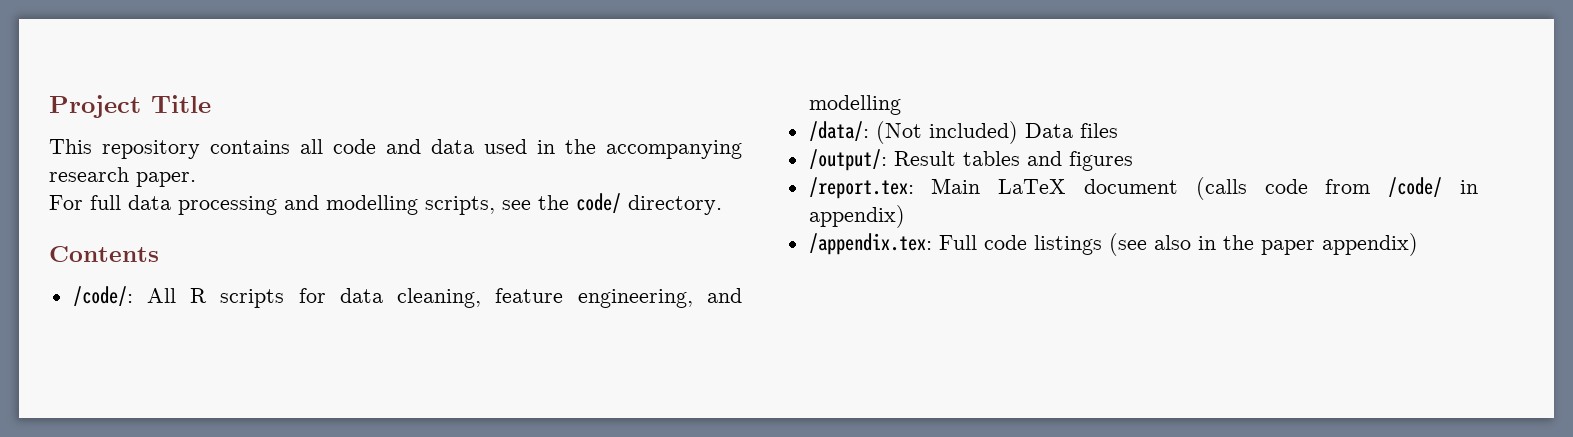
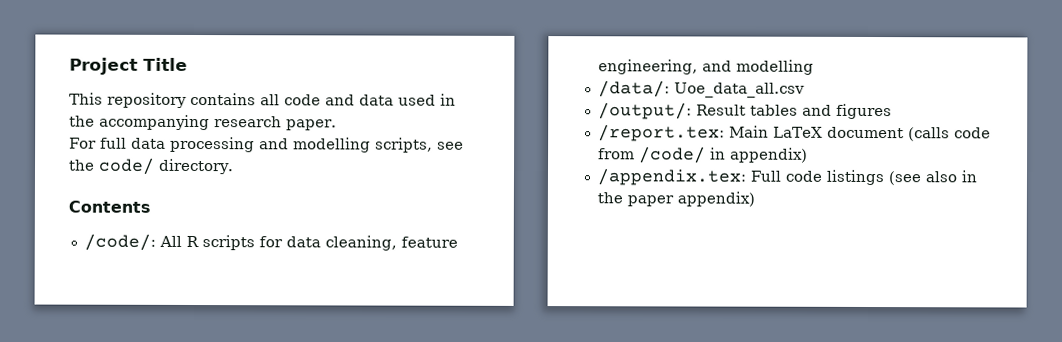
- /data/: (Not included) Data files
+ /data/: Uoe_data_all.csv

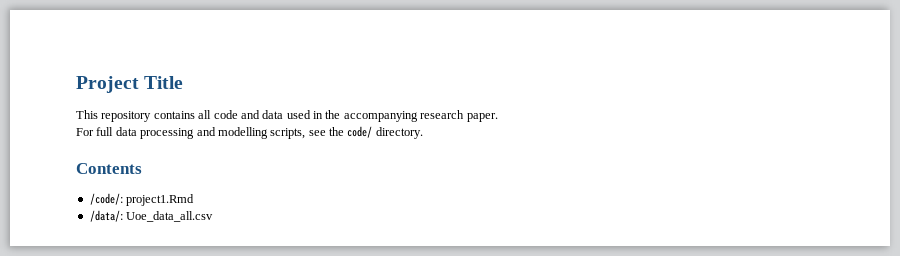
- /code/: All R scripts for data cleaning, feature engineering, and modelling
+ /code/: project1.Rmd
  /data/: Uoe_data_all.csv
- /output/: Result tables and figures
- /report.tex: Main LaTeX document (calls code from /code/ in appendix)
- /appendix.tex: Full code listings (see also in the paper appendix)

